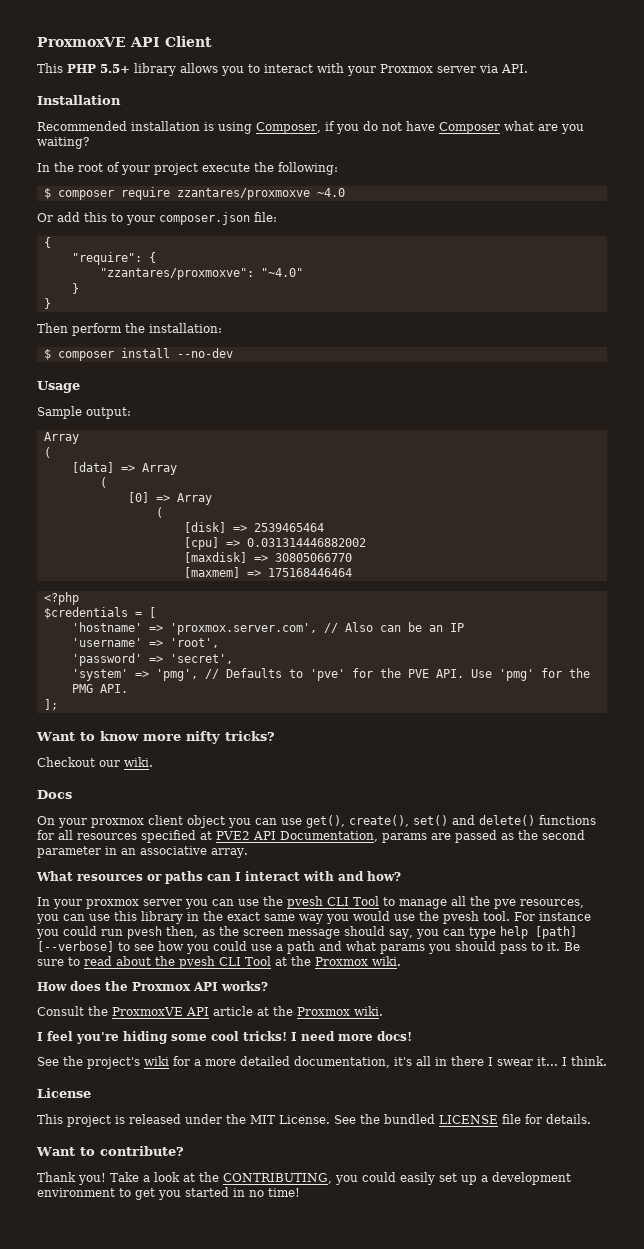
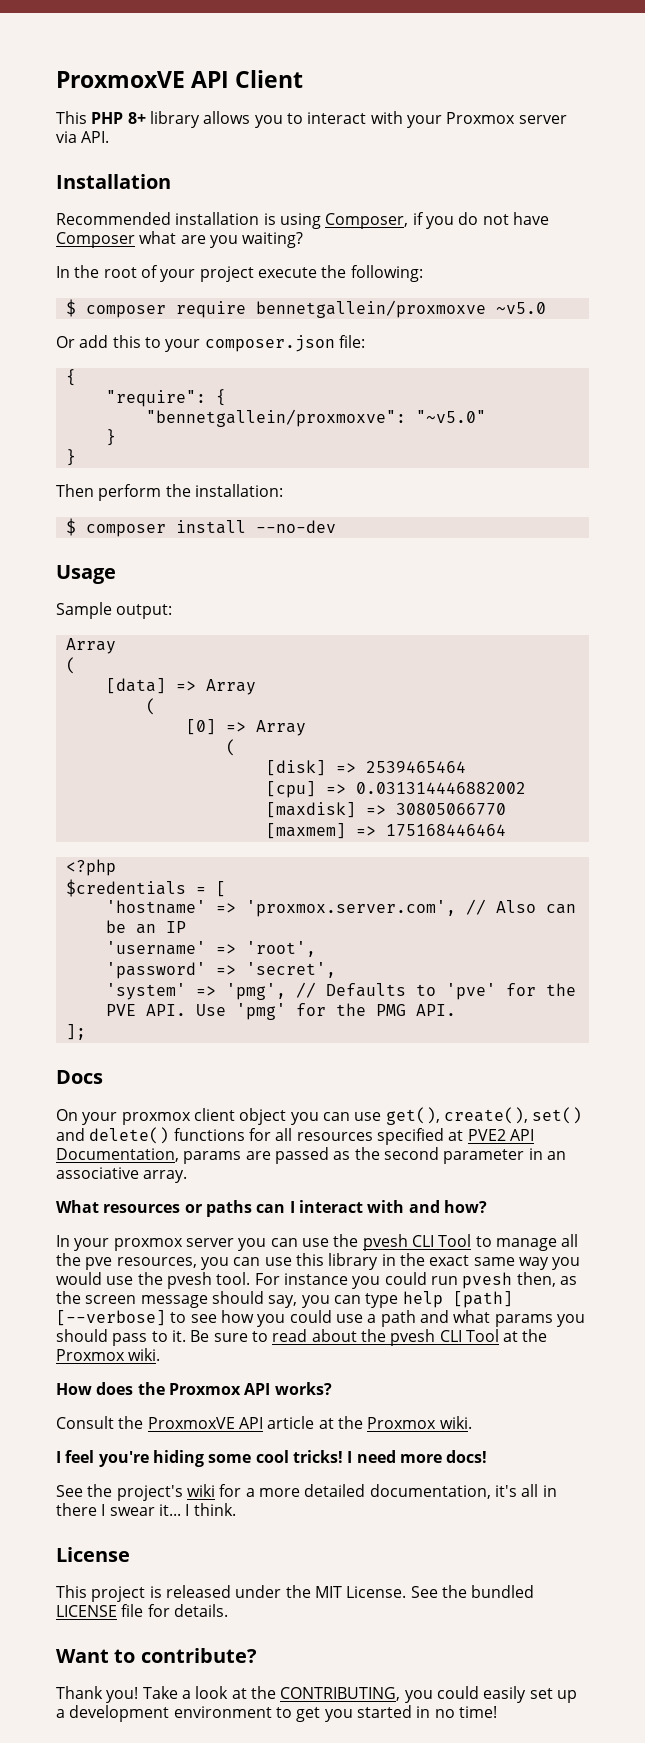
- This PHP 5.5+ library allows you to interact with your Proxmox server via API.
+ This PHP 8+ library allows you to interact with your Proxmox server via API.
- $ composer require zzantares/proxmoxve ~4.0
+ $ composer require bennetgallein/proxmoxve ~v5.0
- "zzantares/proxmoxve": "~4.0"
+ "bennetgallein/proxmoxve": "~v5.0"
- Want to know more nifty tricks?
- Checkout our wiki.

